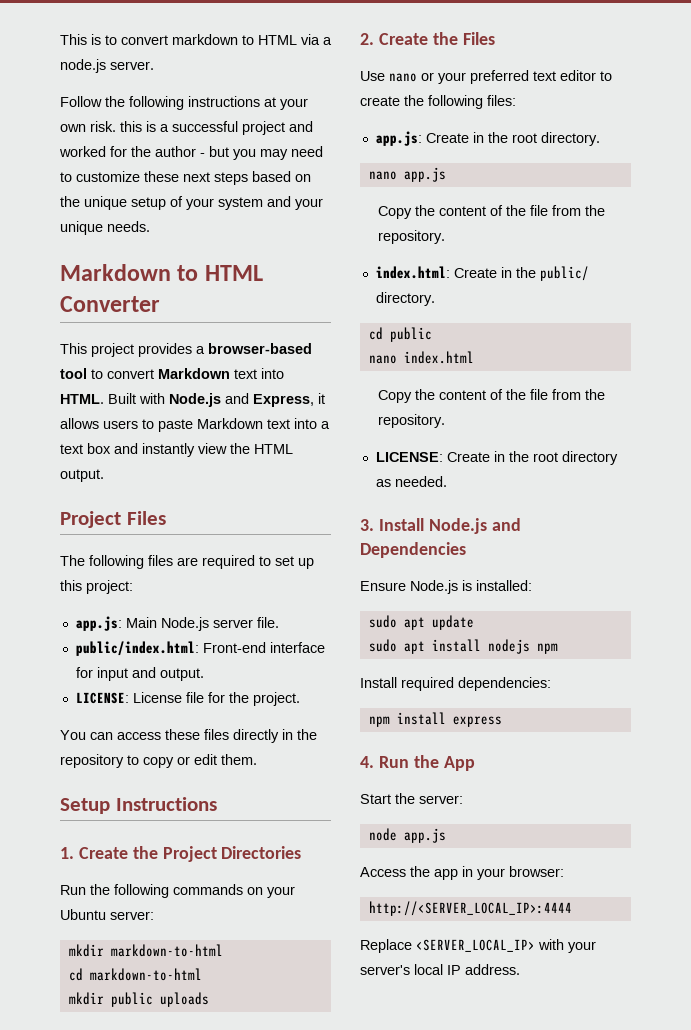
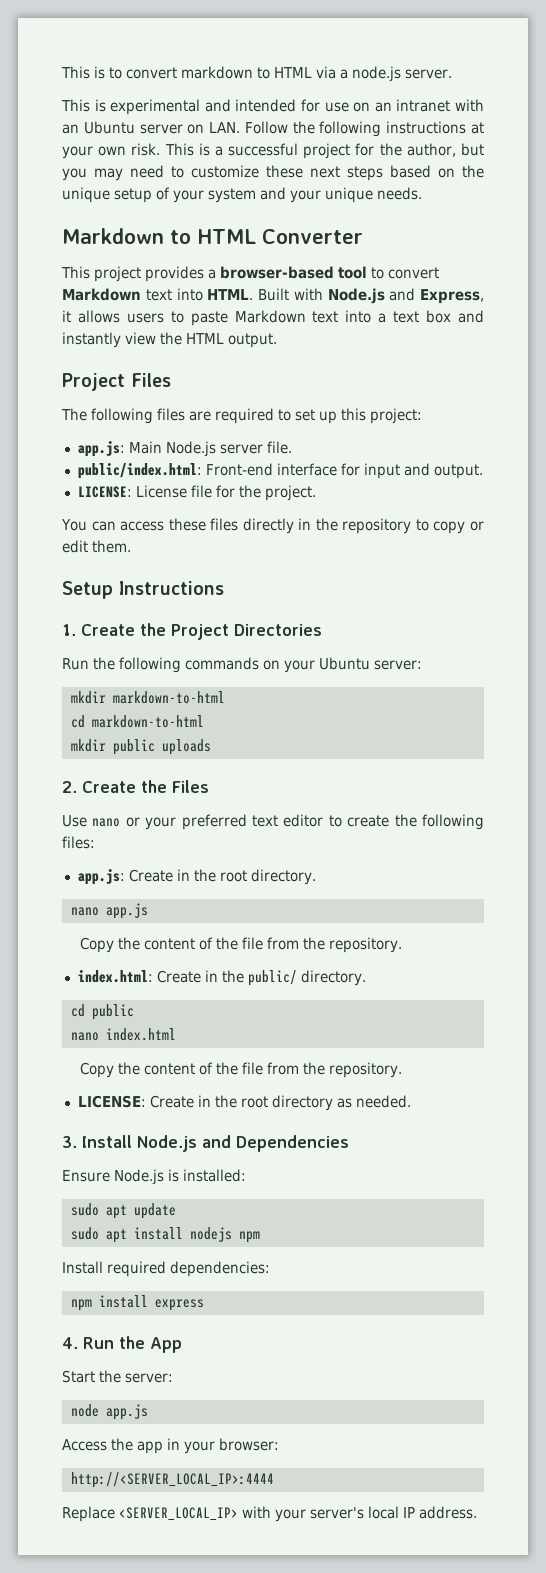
- Follow the following instructions at your own risk. this is a successful project and worked for the author - but you may need to customize these next steps based on the unique setup of your system and your unique needs.
+ This is experimental and intended for use on an intranet with an Ubuntu server on LAN. Follow the following instructions at your own risk. This is a successful project for the author, but you may need to customize these next steps based on the unique setup of your system and your unique needs.

